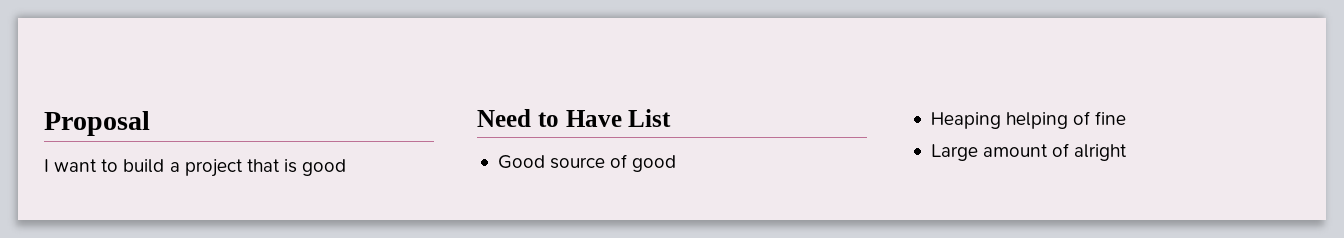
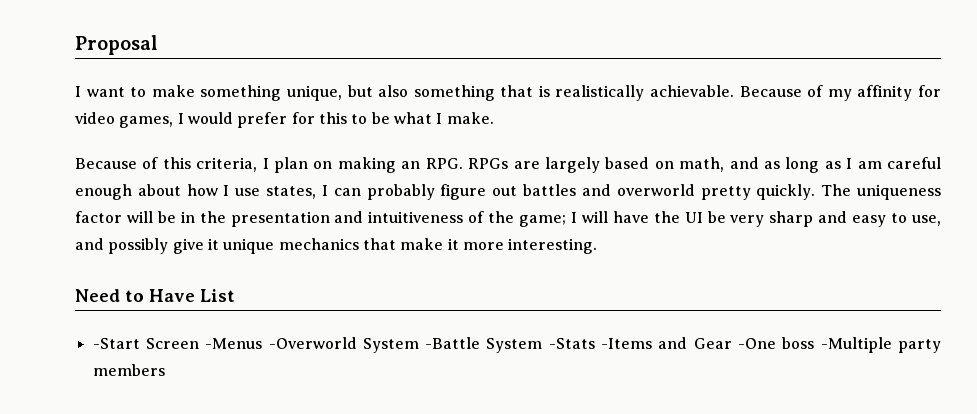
- I want to build a project that is good
+ I want to make something unique, but also something that is realistically achievable. Because of my affinity for video games, I would prefer for this to be what I make.
+ Because of this criteria, I plan on making an RPG. RPGs are largely based on math, and as long as I am careful enough about how I use states, I can probably figure out battles and overworld pretty quickly. The uniqueness factor will be in the presentation and intuitiveness of the game; I will have the UI be very sharp and easy to use, and possibly give it unique mechanics that make it more interesting.
  Need to Have List
- Good source of good
- Heaping helping of fine
- Large amount of alright
+ -Start Screen -Menus -Overworld System -Battle System -Stats -Items and Gear -One boss -Multiple party members

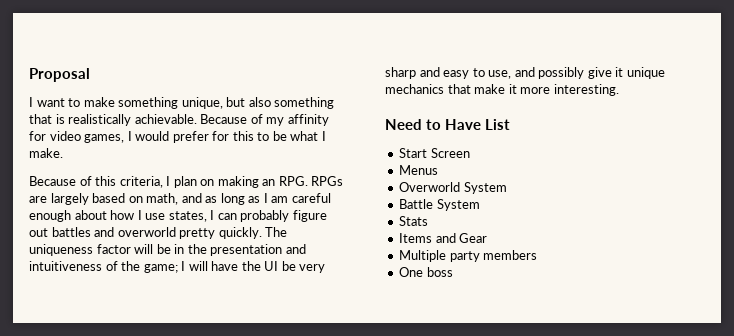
- -Start Screen -Menus -Overworld System -Battle System -Stats -Items and Gear -One boss -Multiple party members
+ Start Screen
+ Menus
+ Overworld System
+ Battle System
+ Stats
+ Items and Gear
+ Multiple party members
+ One boss

